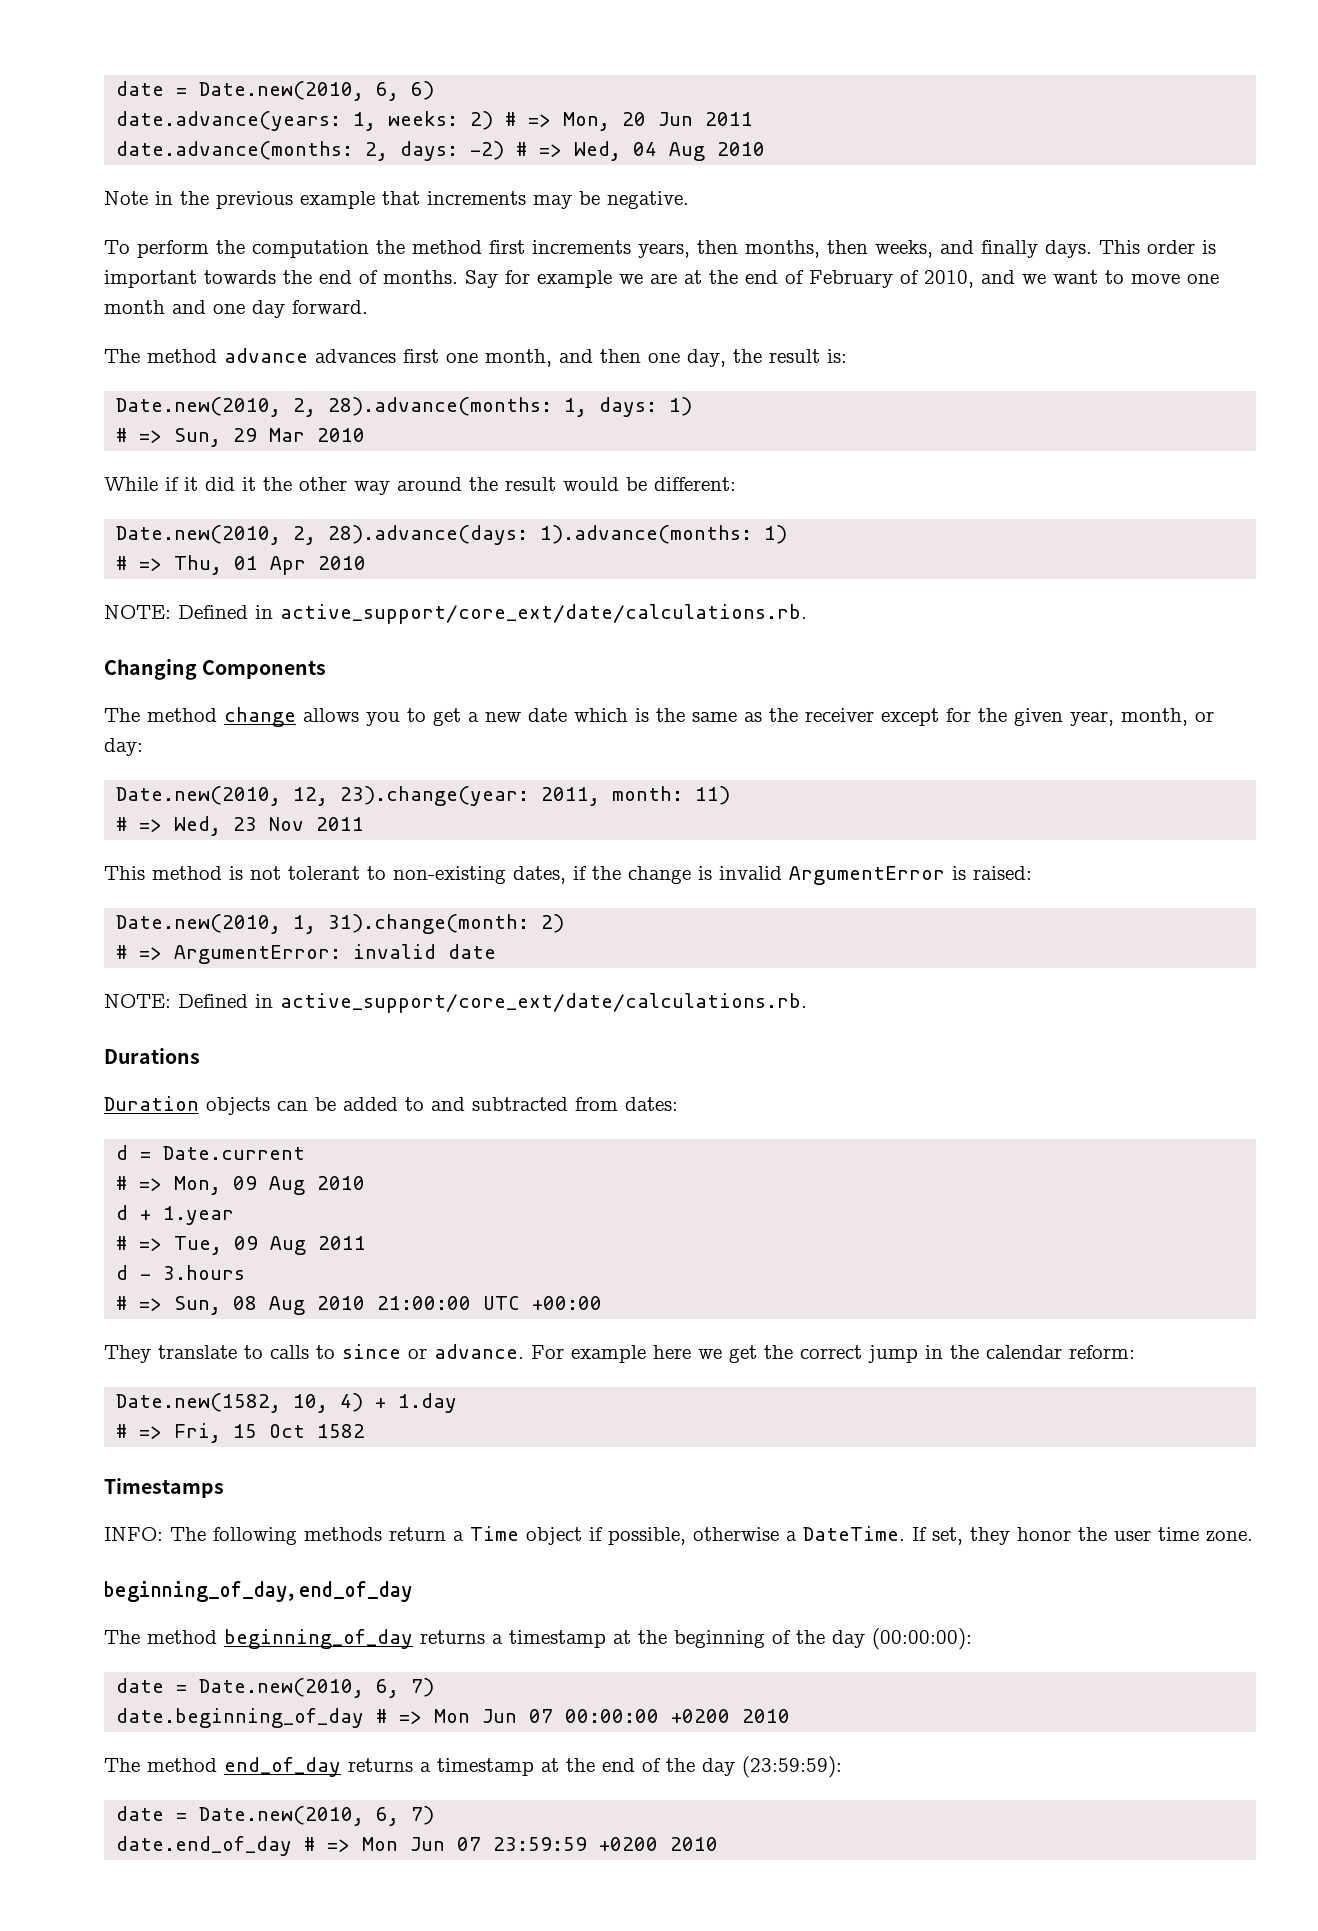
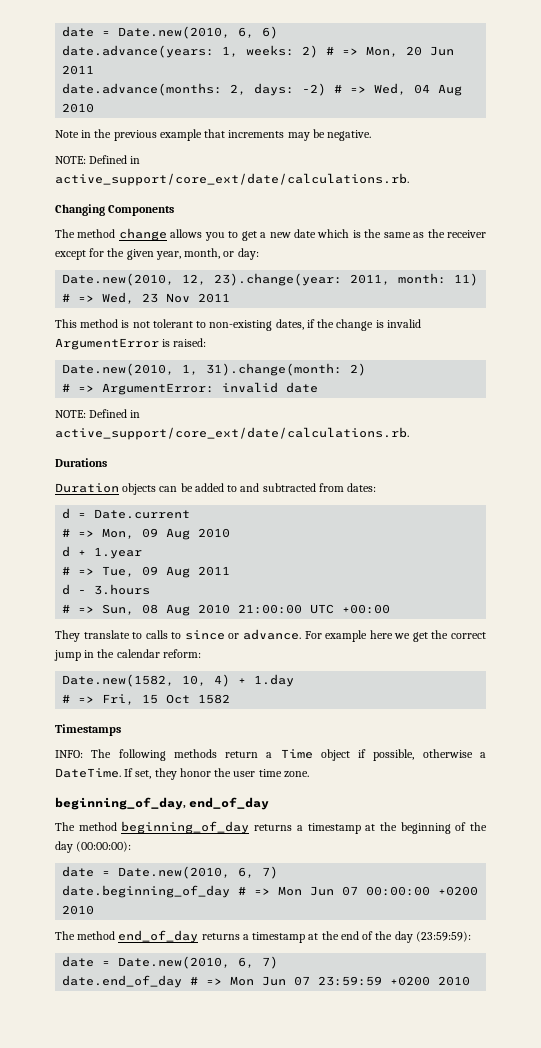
- To perform the computation the method first increments years, then months, then weeks, and finally days. This order is important towards the end of months. Say for example we are at the end of February of 2010, and we want to move one month and one day forward.
- The method advance advances first one month, and then one day, the result is:
- Date.new(2010, 2, 28).advance(months: 1, days: 1)
- # => Sun, 29 Mar 2010
- While if it did it the other way around the result would be different:
- Date.new(2010, 2, 28).advance(days: 1).advance(months: 1)
- # => Thu, 01 Apr 2010

